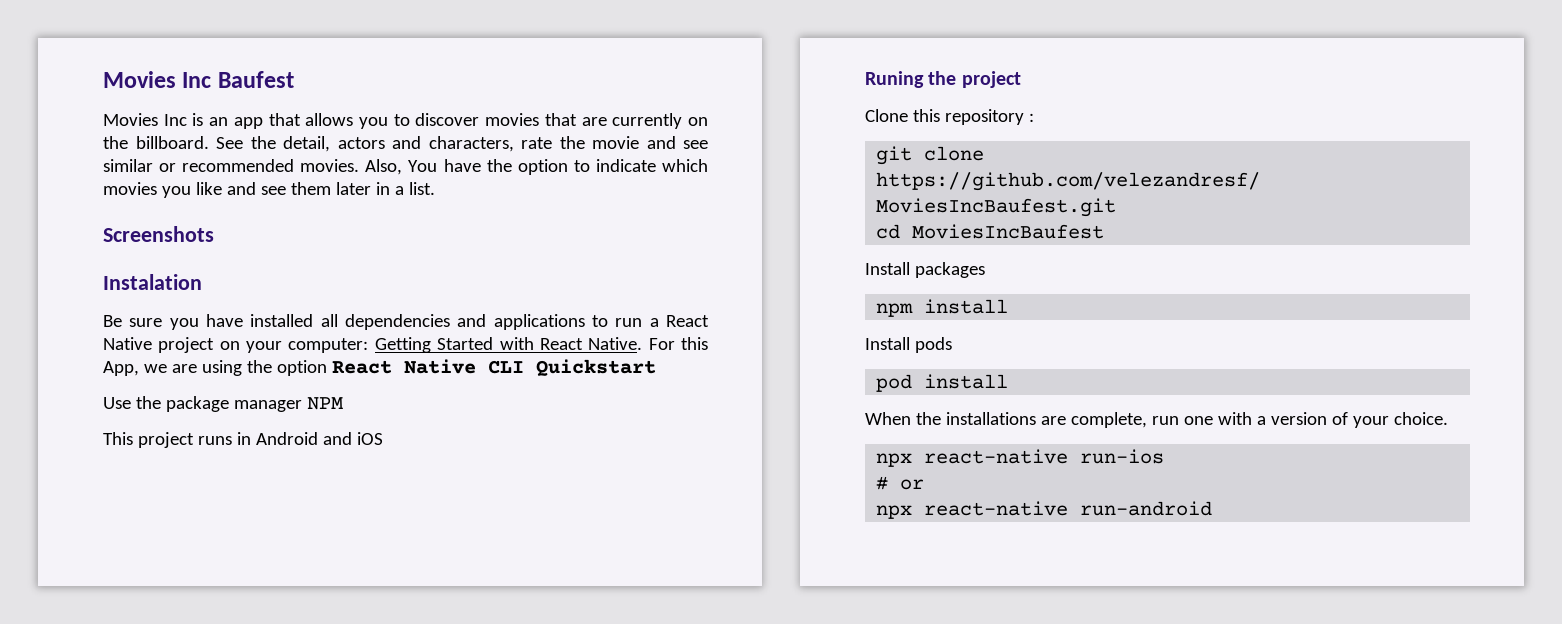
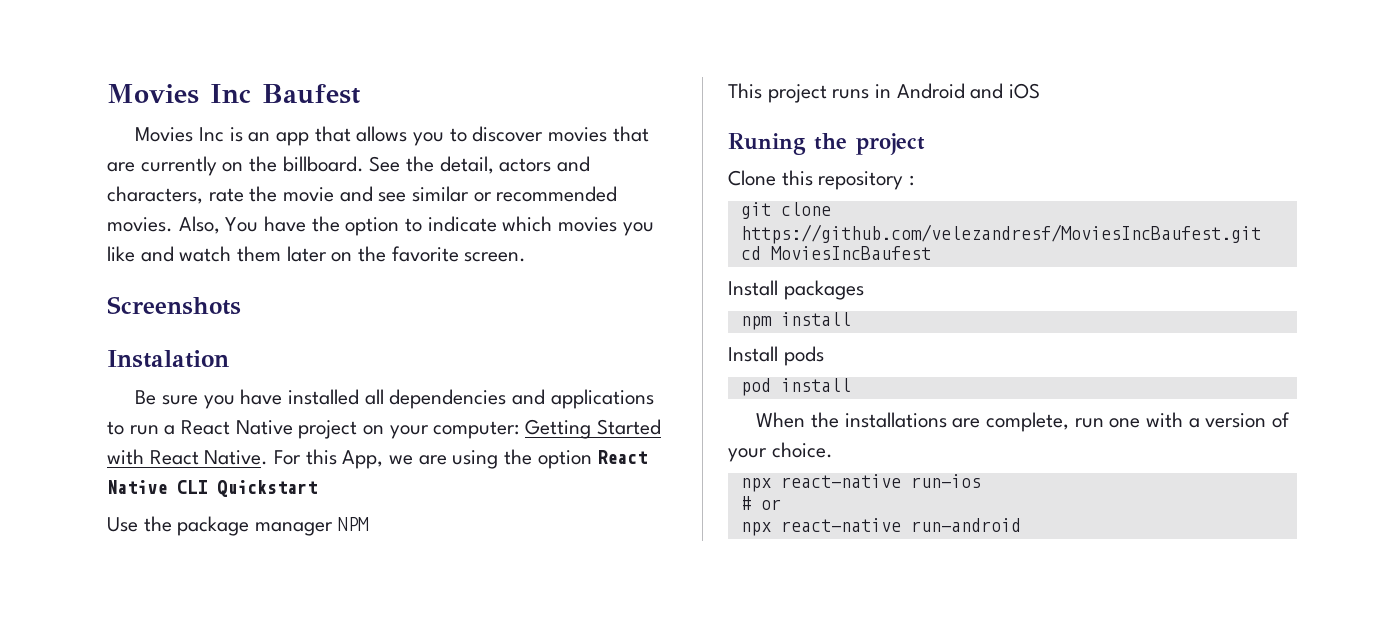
- Also, You have the option to indicate which movies you like and see them later in a list.
+ Also, You have the option to indicate which movies you like and watch them later on the favorite screen.

